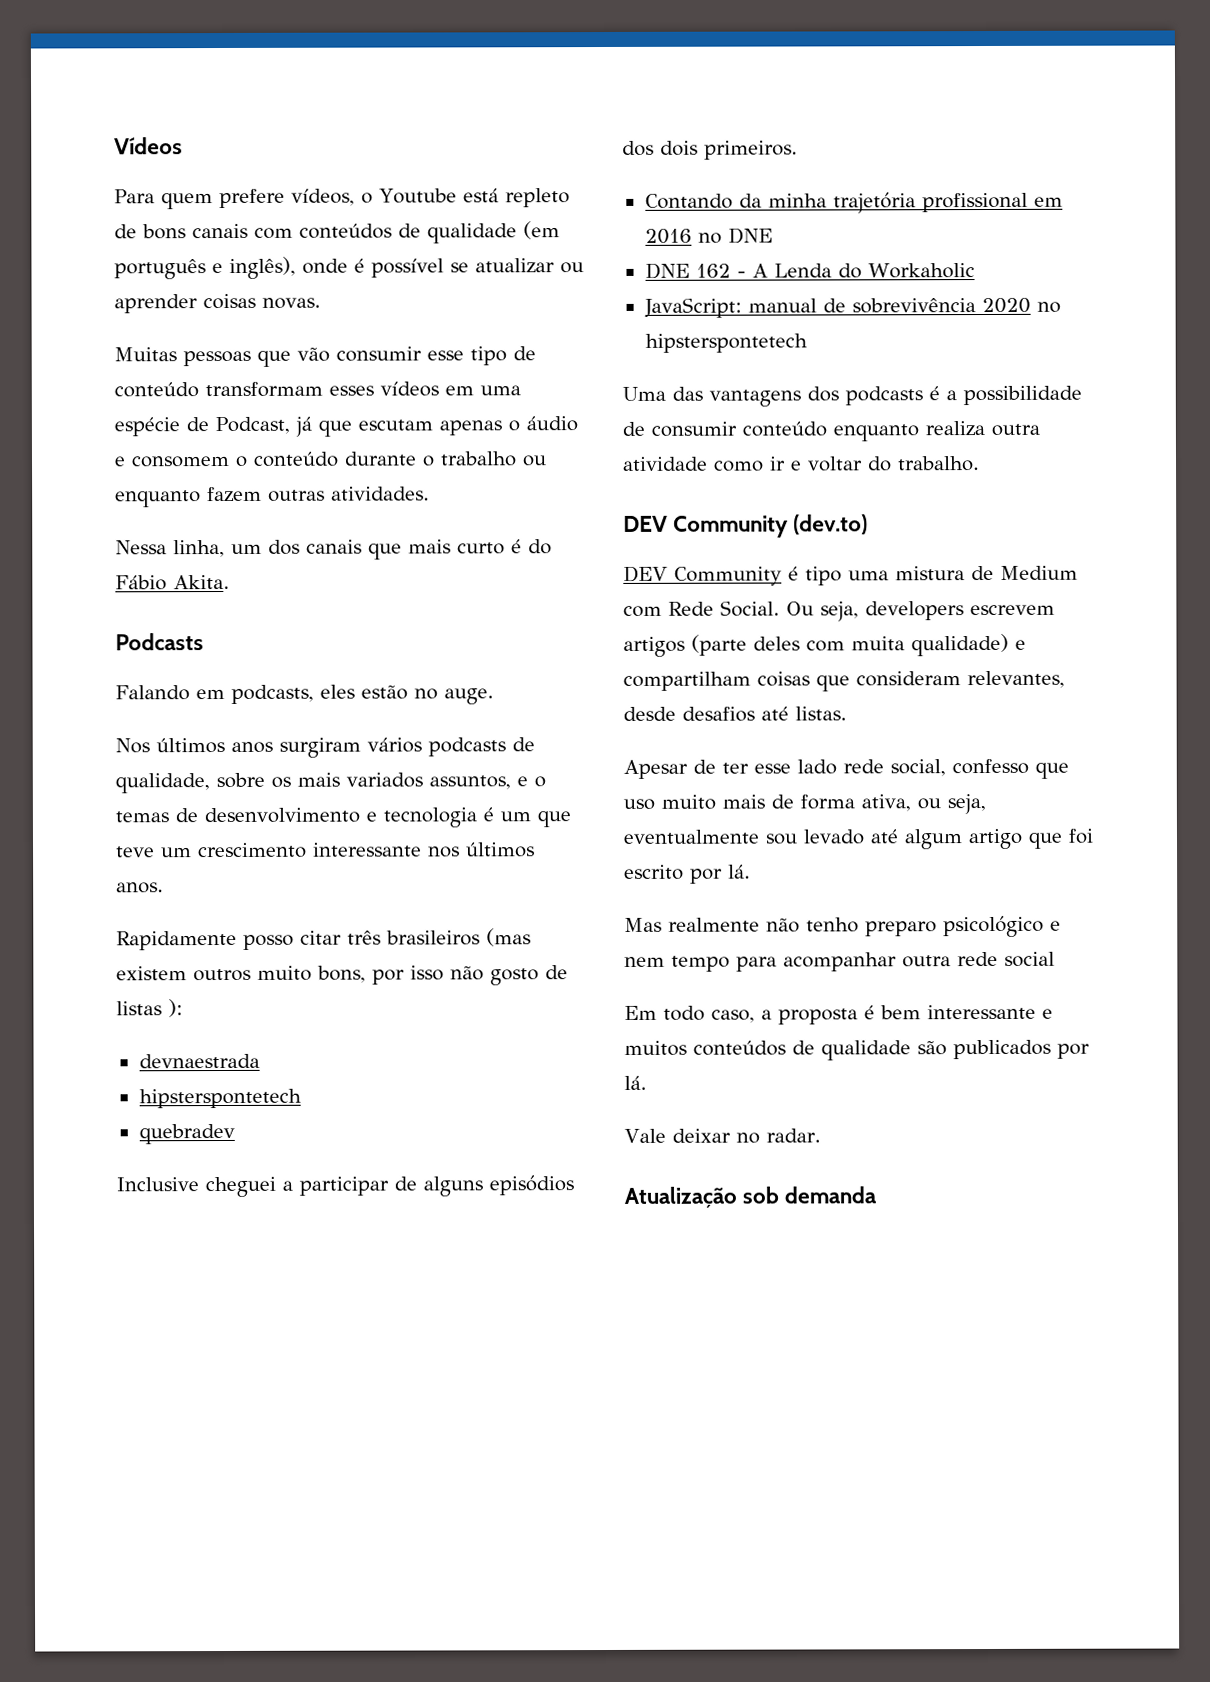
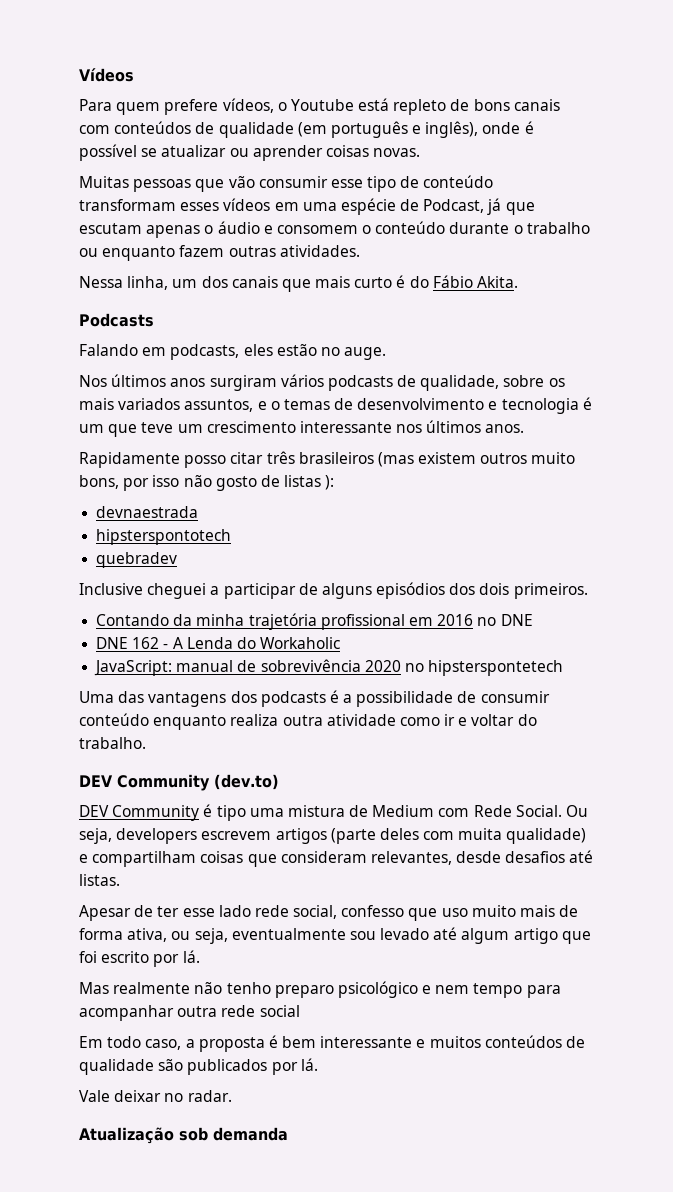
  devnaestrada
- hipsterspontetech
+ hipsterspontotech

